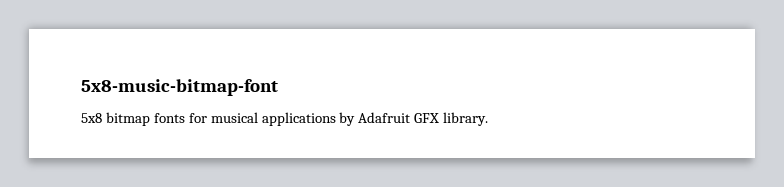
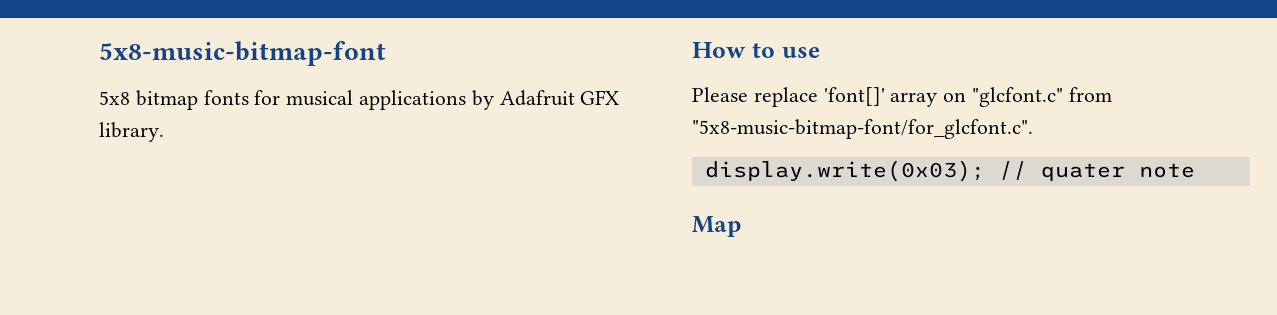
+ How to use
+ Please replace 'font[]' array on "glcfont.c" from "5x8-music-bitmap-font/for_glcfont.c".
+ display.write(0x03); // quater note
+ Map

